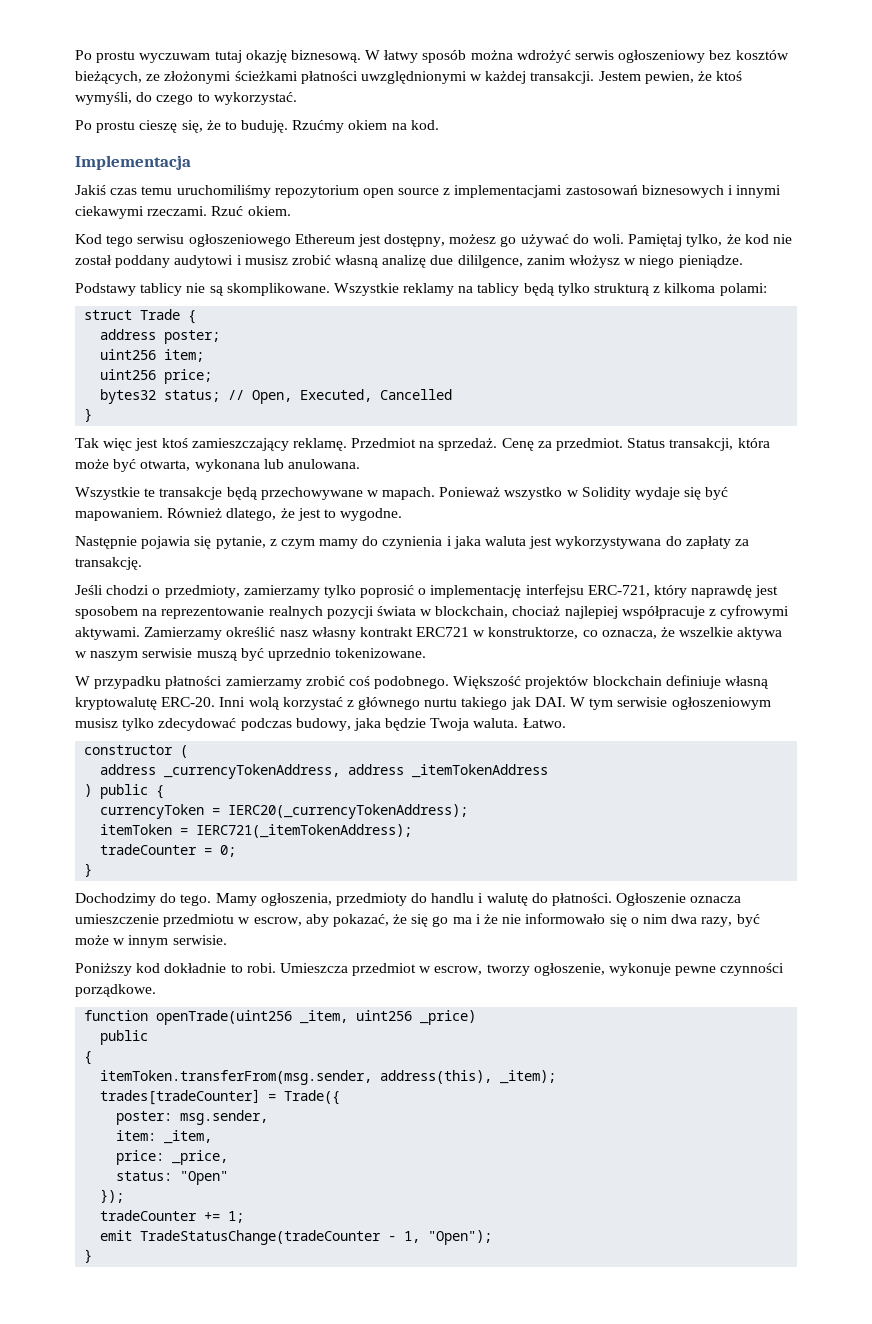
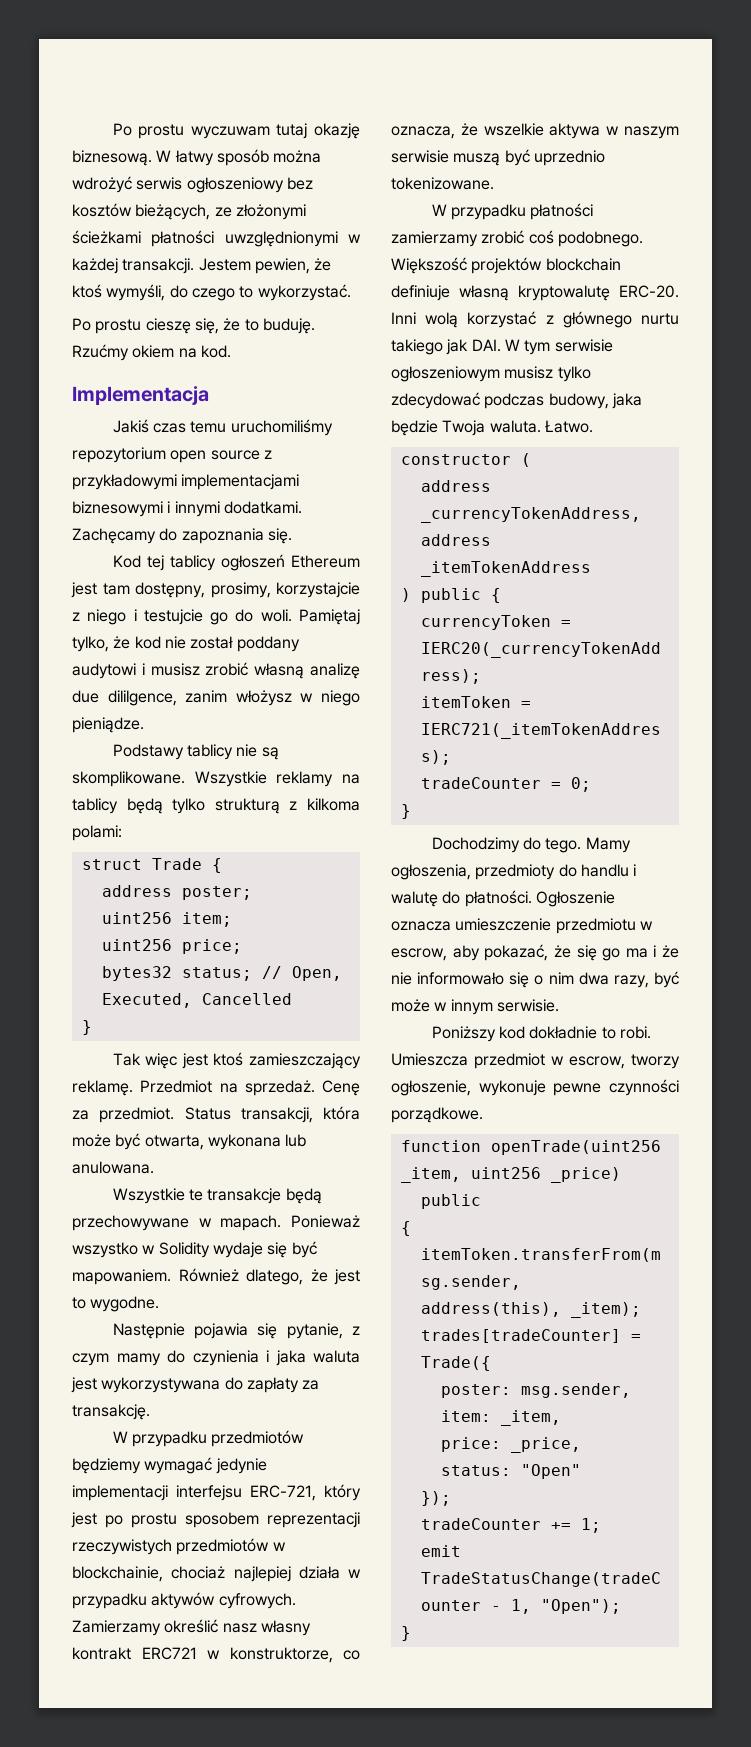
- Jakiś czas temu uruchomiliśmy repozytorium open source z implementacjami zastosowań biznesowych i innymi ciekawymi rzeczami. Rzuć okiem.
- Kod tego serwisu ogłoszeniowego Ethereum jest dostępny, możesz go używać do woli.
+ Jakiś czas temu uruchomiliśmy repozytorium open source z przykładowymi implementacjami biznesowymi i innymi dodatkami. Zachęcamy do zapoznania się.
+ Kod tej tablicy ogłoszeń Ethereum jest tam dostępny, prosimy, korzystajcie z niego i testujcie go do woli.
- Jeśli chodzi o przedmioty, zamierzamy tylko poprosić o implementację interfejsu ERC-721, który naprawdę jest sposobem na reprezentowanie realnych pozycji świata w blockchain, chociaż najlepiej współpracuje z cyfrowymi aktywami.
+ W przypadku przedmiotów będziemy wymagać jedynie implementacji interfejsu ERC-721, który jest po prostu sposobem reprezentacji rzeczywistych przedmiotów w blockchainie, chociaż najlepiej działa w przypadku aktywów cyfrowych.

